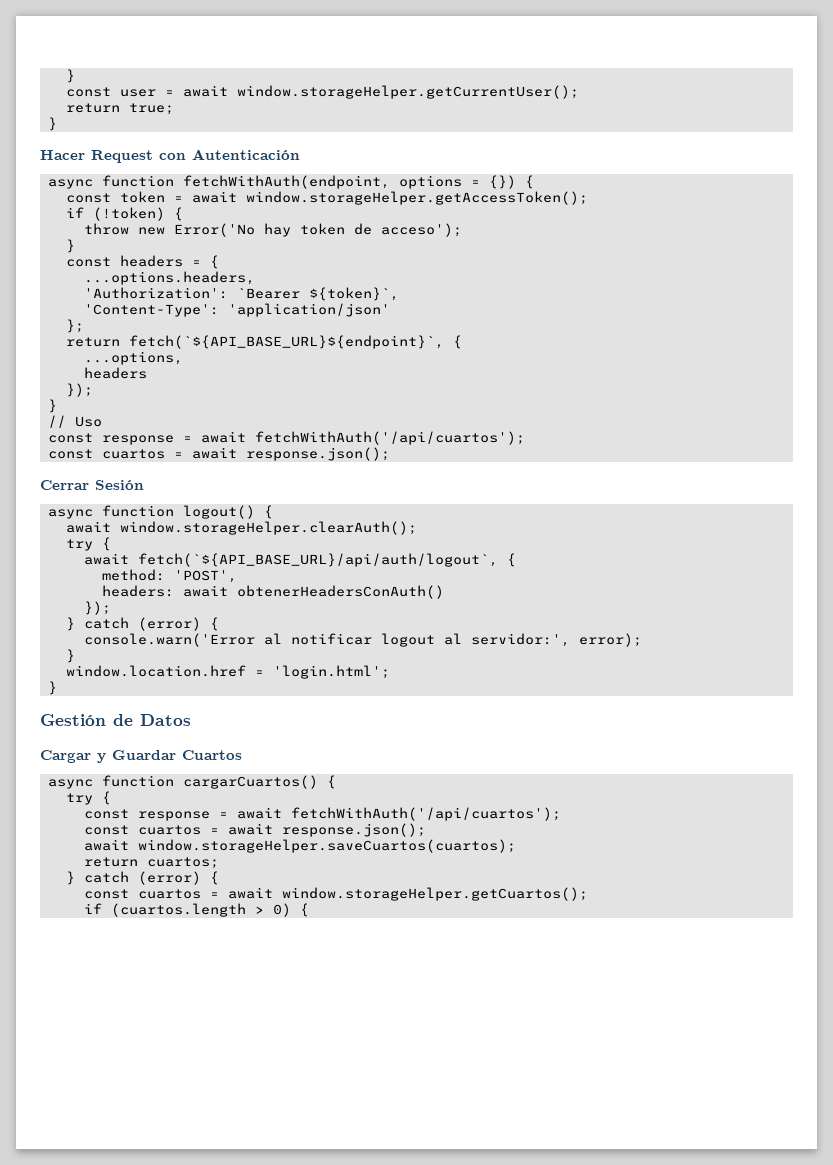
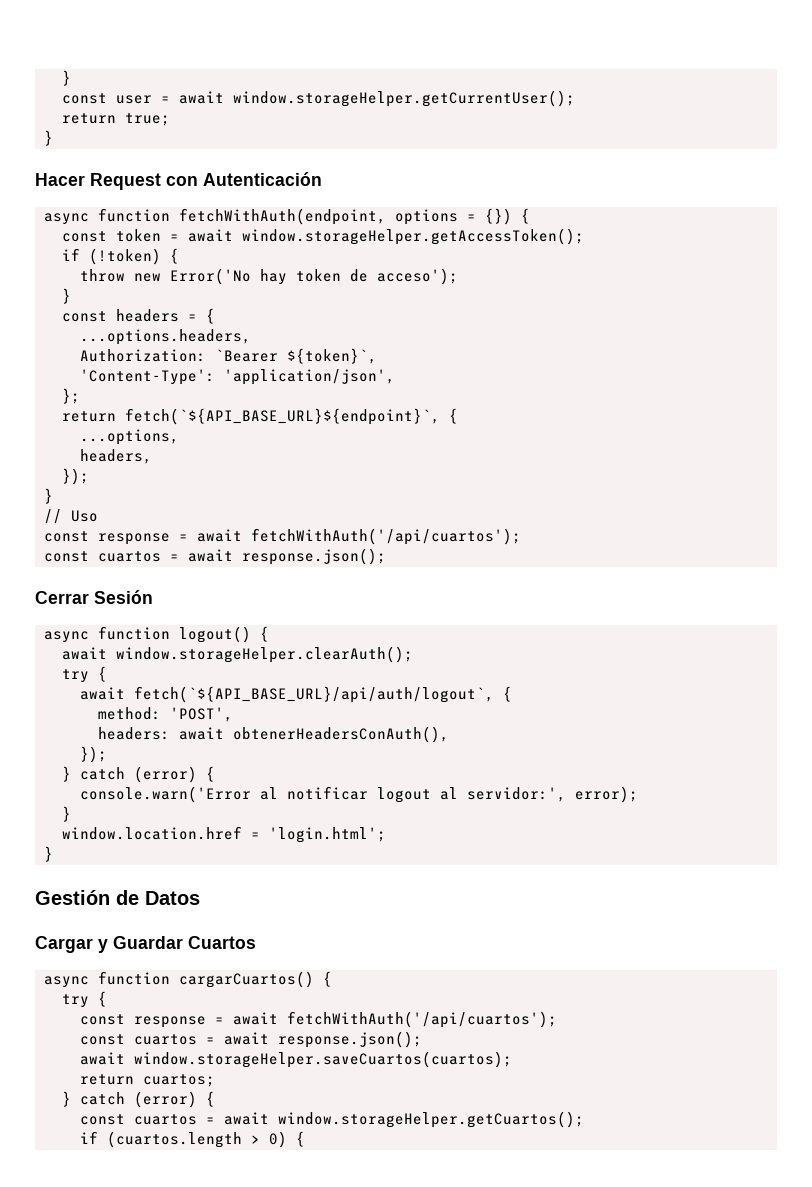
- 'Authorization': `Bearer ${token}`,
+ Authorization: `Bearer ${token}`,
- 'Content-Type': 'application/json'
+ 'Content-Type': 'application/json',
  ...options,
- headers
+ headers,
- headers: await obtenerHeadersConAuth()
+ headers: await obtenerHeadersConAuth(),

